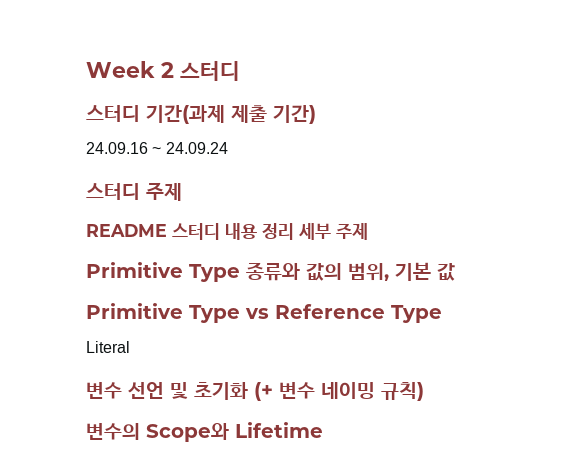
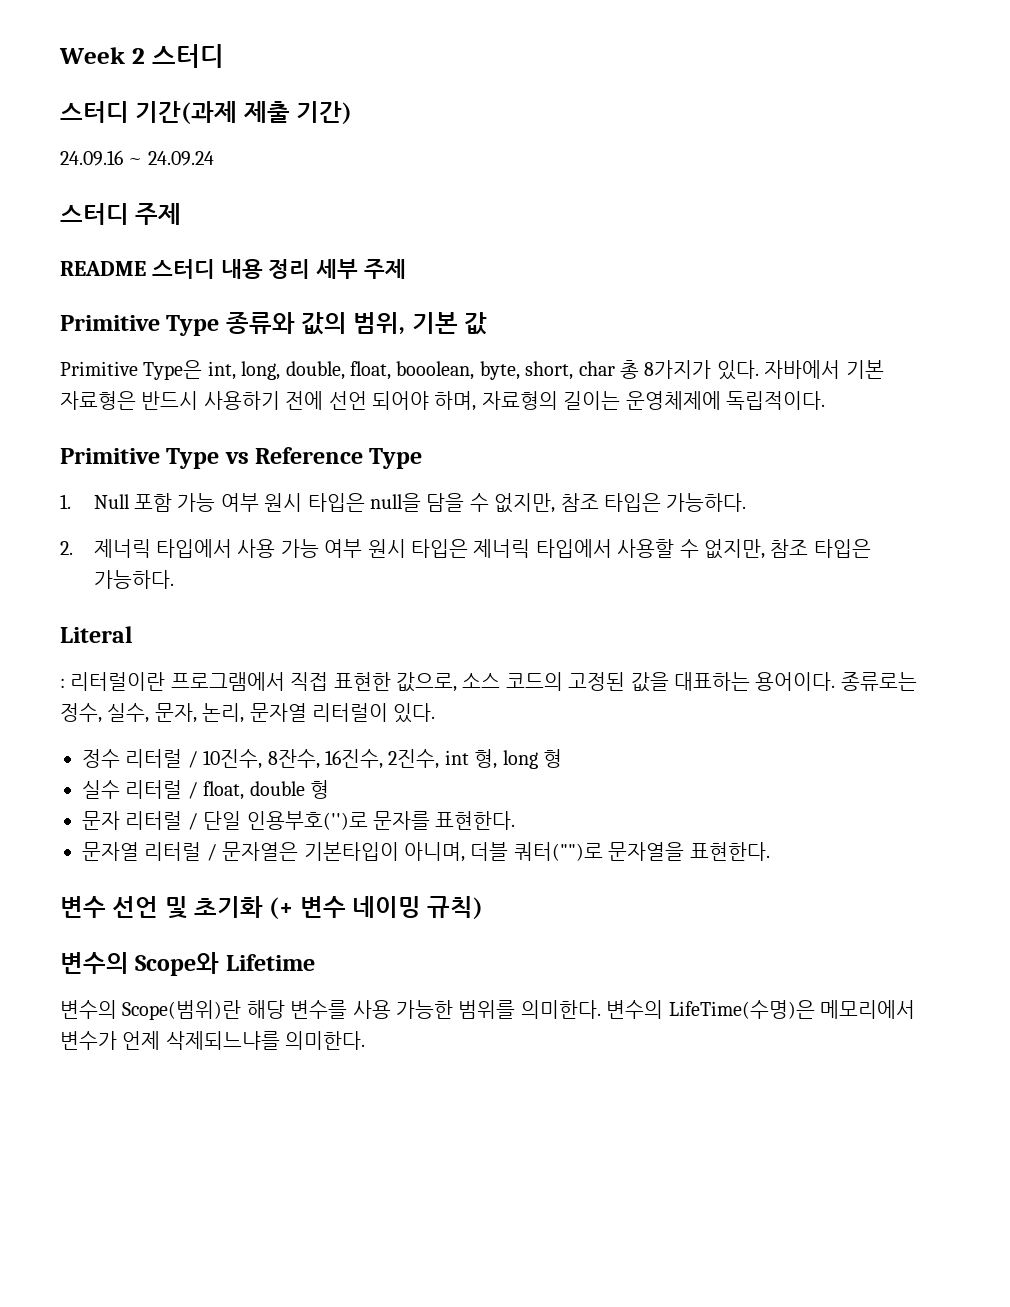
+ Primitive Type은 int, long, double, float, booolean, byte, short, char 총 8가지가 있다. 자바에서 기본 자료형은 반드시 사용하기 전에 선언 되어야 하며, 자료형의 길이는 운영체제에 독립적이다.
+ 1. Null 포함 가능 여부 원시 타입은 null을 담을 수 없지만, 참조 타입은 가능하다.
+ 2. 제너릭 타입에서 사용 가능 여부 원시 타입은 제너릭 타입에서 사용할 수 없지만, 참조 타입은 가능하다.
  Literal
+ : 리터럴이란 프로그램에서 직접 표현한 값으로, 소스 코드의 고정된 값을 대표하는 용어이다. 종류로는 정수, 실수, 문자, 논리, 문자열 리터럴이 있다.
+ 정수 리터럴 / 10진수, 8잔수, 16진수, 2진수, int 형, long 형
+ 실수 리터럴 / float, double 형
+ 문자 리터럴 / 단일 인용부호('')로 문자를 표현한다.
+ 문자열 리터럴 / 문자열은 기본타입이 아니며, 더블 쿼터("")로 문자열을 표현한다.
+ 변수의 Scope(범위)란 해당 변수를 사용 가능한 범위를 의미한다. 변수의 LifeTime(수명)은 메모리에서 변수가 언제 삭제되느냐를 의미한다.

